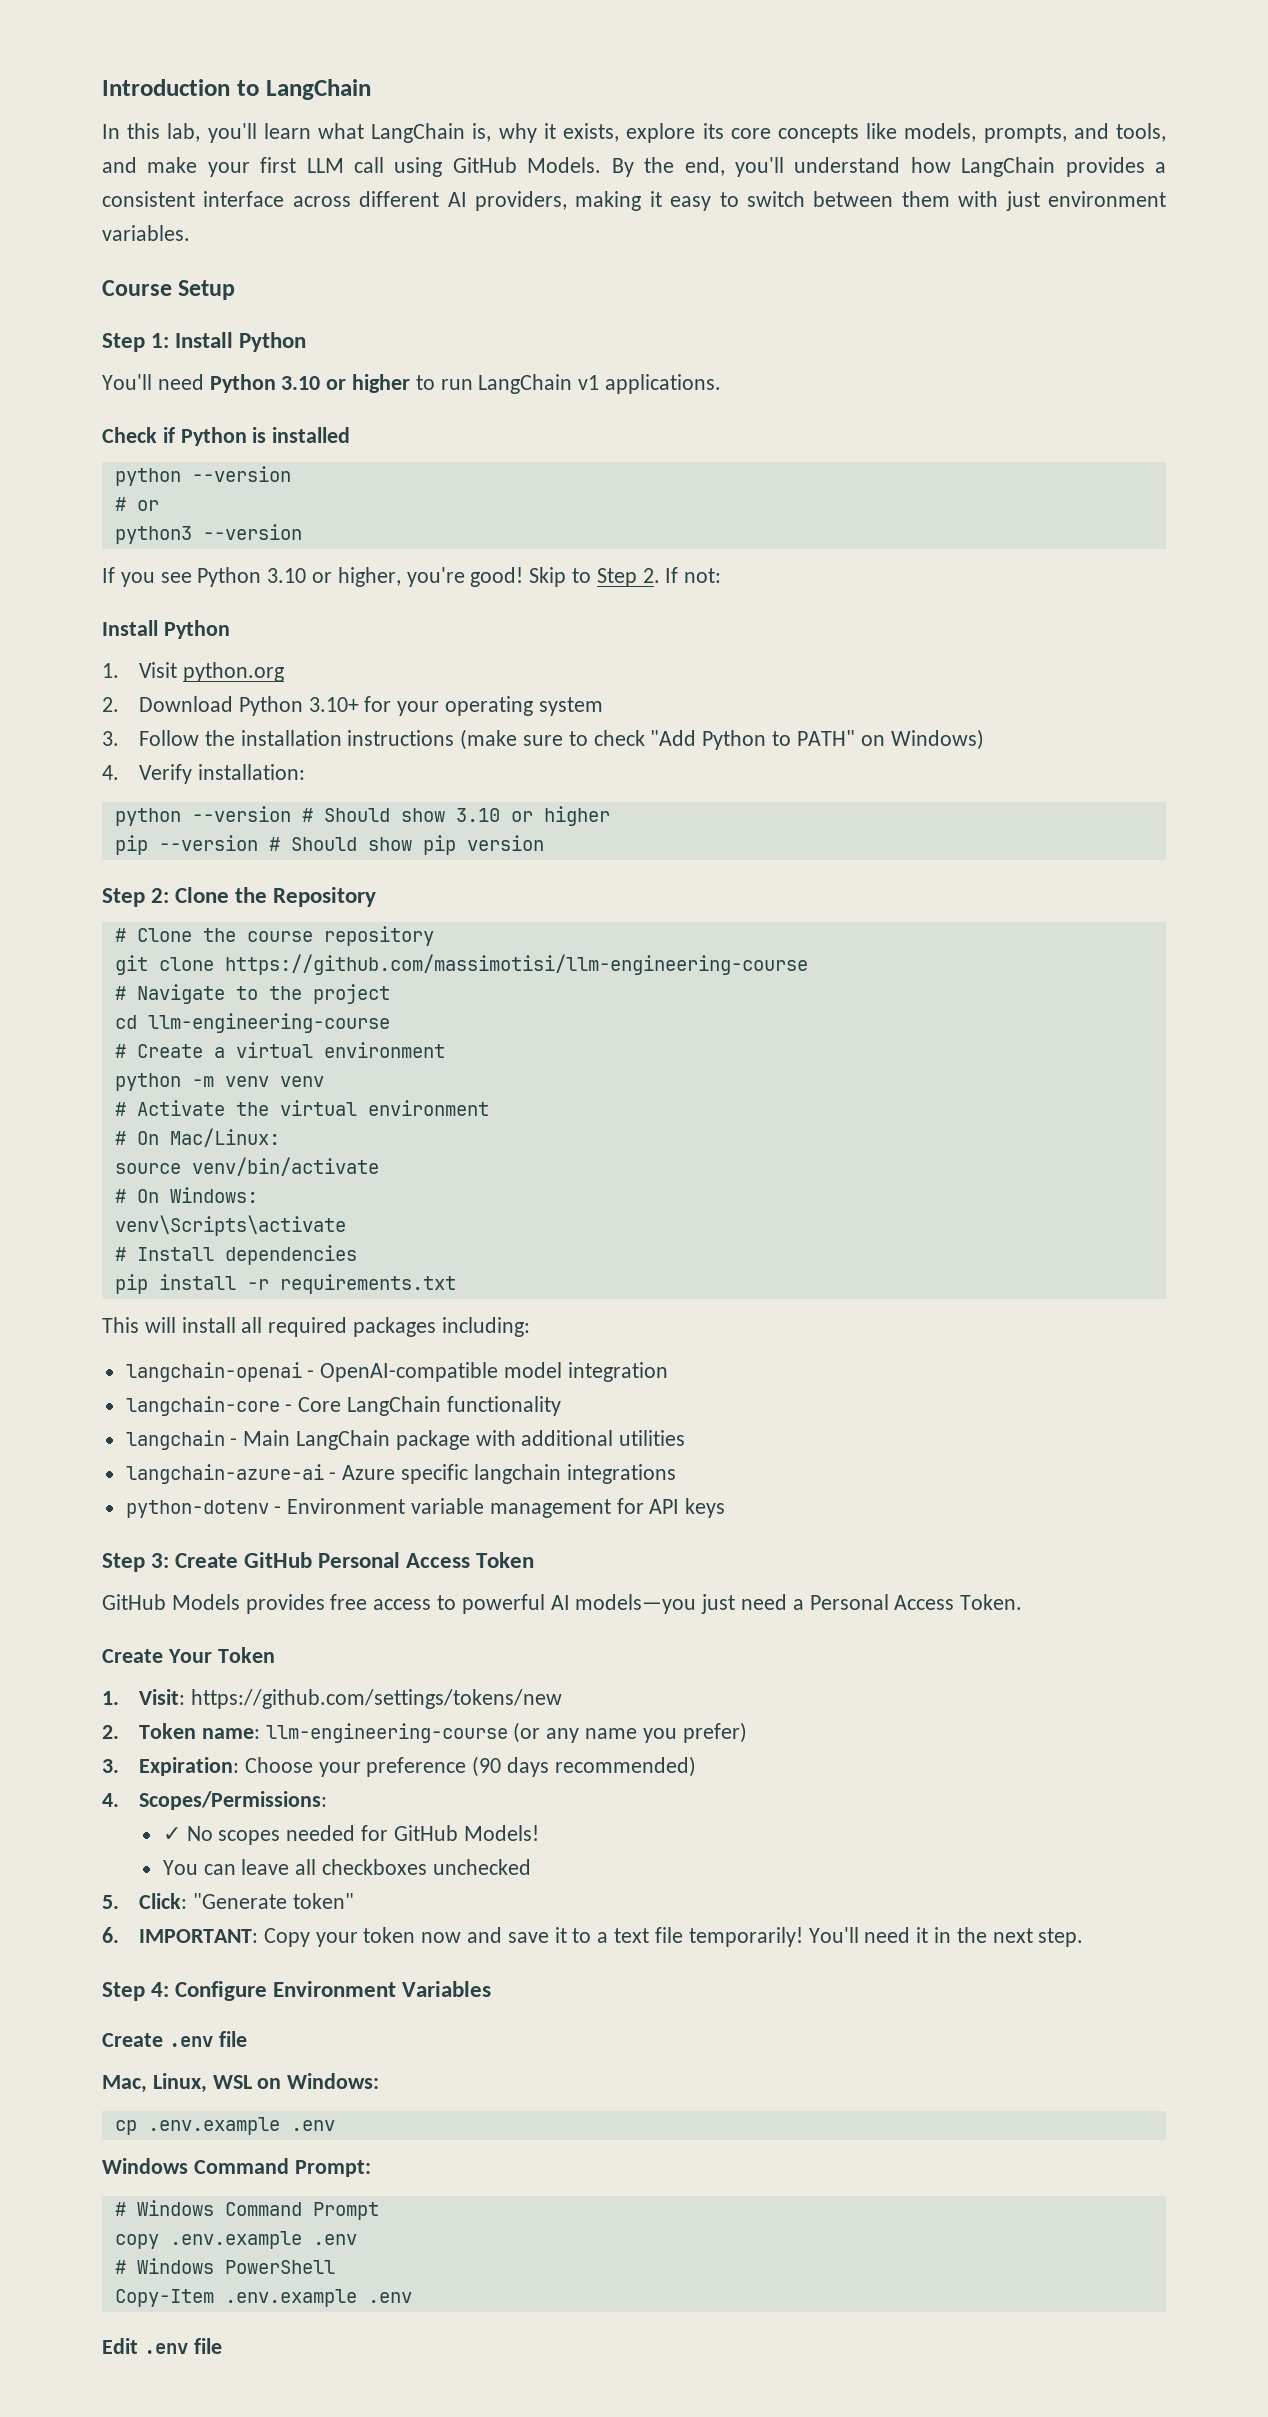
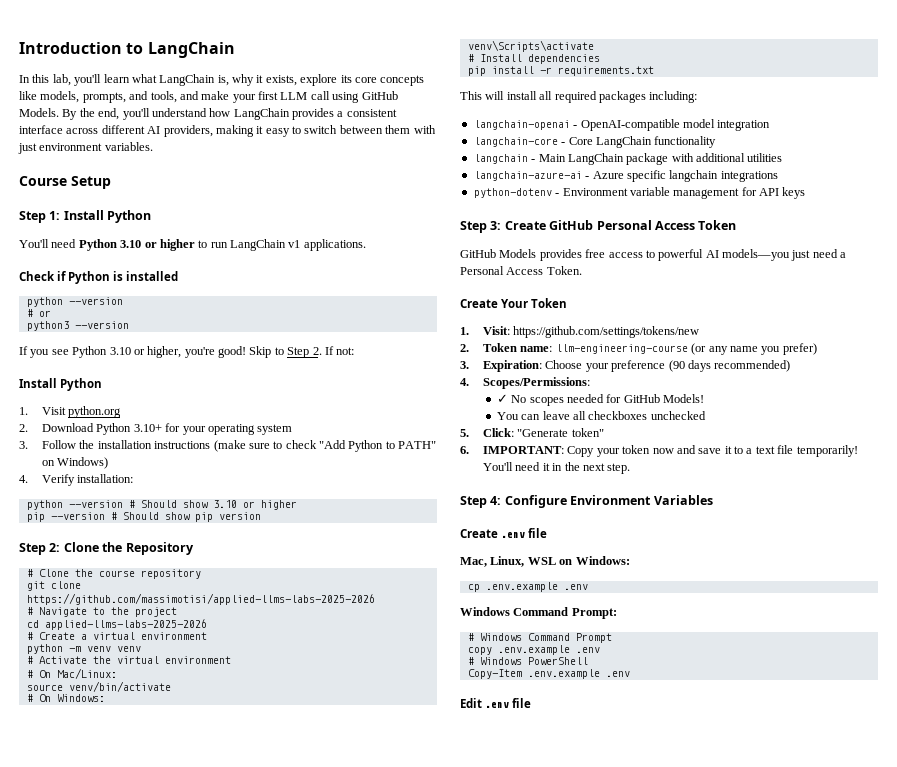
- git clone https://github.com/massimotisi/llm-engineering-course
+ git clone https://github.com/massimotisi/applied-llms-labs-2025-2026
- cd llm-engineering-course
+ cd applied-llms-labs-2025-2026

